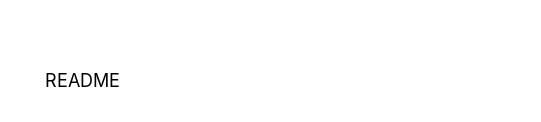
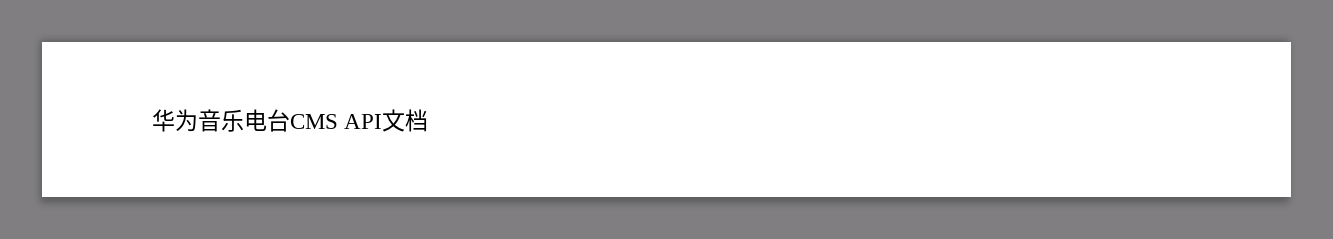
- README
+ 华为音乐电台CMS API文档

